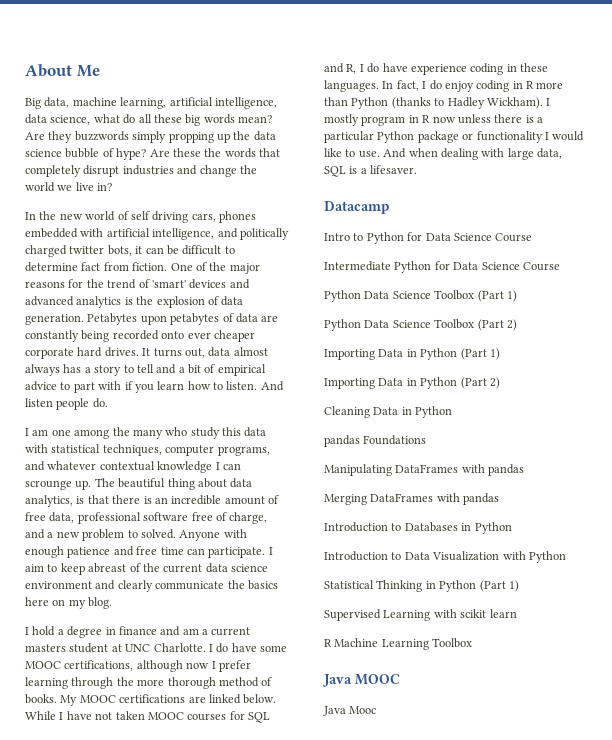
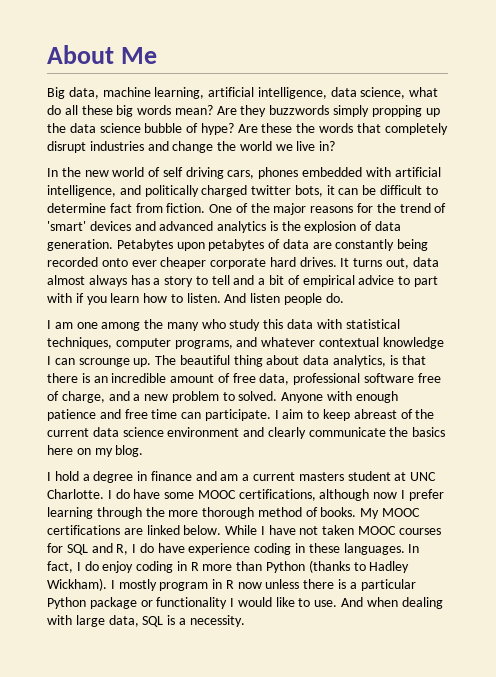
- And when dealing with large data, SQL is a lifesaver.
- Datacamp
- Intro to Python for Data Science Course
- Intermediate Python for Data Science Course
- Python Data Science Toolbox (Part 1)
- Python Data Science Toolbox (Part 2)
- Importing Data in Python (Part 1)
- Importing Data in Python (Part 2)
- Cleaning Data in Python
- pandas Foundations
- Manipulating DataFrames with pandas
- Merging DataFrames with pandas
- Introduction to Databases in Python
- Introduction to Data Visualization with Python
- Statistical Thinking in Python (Part 1)
- Supervised Learning with scikit learn
- R Machine Learning Toolbox
- Java MOOC
- Java Mooc
+ And when dealing with large data, SQL is a necessity.

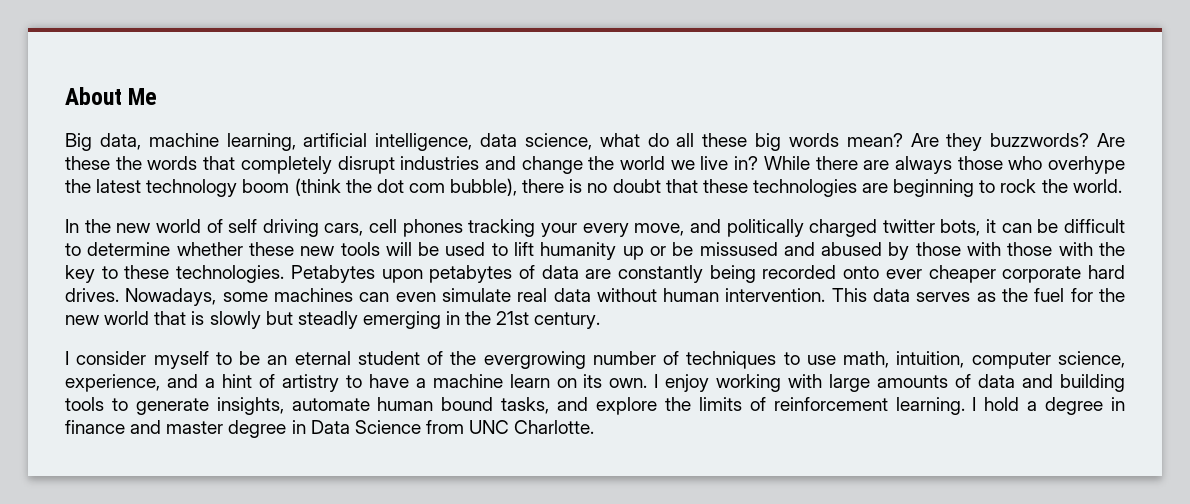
- Are they buzzwords simply propping up the data science bubble of hype?
+ Are they buzzwords?
+ While there are always those who overhype the latest technology boom (think the dot com bubble), there is no doubt that these technologies are beginning to rock the world.
- In the new world of self driving cars, phones embedded with artificial intelligence, and politically charged twitter bots, it can be difficult to determine fact from fiction. One of the major reasons for the trend of 'smart' devices and advanced analytics is the explosion of data generation.
+ In the new world of self driving cars, cell phones tracking your every move, and politically charged twitter bots, it can be difficult to determine whether these new tools will be used to lift humanity up or be missused and abused by those with those with the key to these technologies.
- It turns out, data almost always has a story to tell and a bit of empirical advice to part with if you learn how to listen. And listen people do.
- I am one among the many who study this data with statistical techniques, computer programs, and whatever contextual knowledge I can scrounge up. The beautiful thing about data analytics, is that there is an incredible amount of free data, professional software free of charge, and a new problem to solved. Anyone with enough patience and free time can participate. I aim to keep abreast of the current data science environment and clearly communicate the basics here on my blog.
- I hold a degree in finance and am a current masters student at UNC Charlotte. I do have some MOOC certifications, although now I prefer learning through the more thorough method of books. My MOOC certifications are linked below. While I have not taken MOOC courses for SQL and R, I do have experience coding in these languages. In fact, I do enjoy coding in R more than Python (thanks to Hadley Wickham). I mostly program in R now unless there is a particular Python package or functionality I would like to use. And when dealing with large data, SQL is a necessity.
+ Nowadays, some machines can even simulate real data without human intervention. This data serves as the fuel for the new world that is slowly but steadly emerging in the 21st century.
+ I consider myself to be an eternal student of the evergrowing number of techniques to use math, intuition, computer science, experience, and a hint of artistry to have a machine learn on its own. I enjoy working with large amounts of data and building tools to generate insights, automate human bound tasks, and explore the limits of reinforcement learning. I hold a degree in finance and master degree in Data Science from UNC Charlotte.

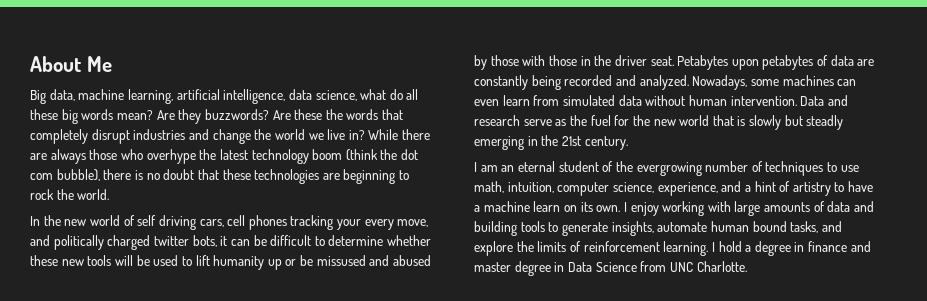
- In the new world of self driving cars, cell phones tracking your every move, and politically charged twitter bots, it can be difficult to determine whether these new tools will be used to lift humanity up or be missused and abused by those with those with the key to these technologies.
+ In the new world of self driving cars, cell phones tracking your every move, and politically charged twitter bots, it can be difficult to determine whether these new tools will be used to lift humanity up or be missused and abused by those with those in the driver seat.
- Petabytes upon petabytes of data are constantly being recorded onto ever cheaper corporate hard drives.
+ Petabytes upon petabytes of data are constantly being recorded and analyzed.
- Nowadays, some machines can even simulate real data without human intervention.
+ Nowadays, some machines can even learn from simulated data without human intervention.
- This data serves as the fuel for the new world that is slowly but steadly emerging in the 21st century.
+ Data and research serve as the fuel for the new world that is slowly but steadly emerging in the 21st century.
- I consider myself to be an eternal student of the evergrowing number of techniques to use math, intuition, computer science, experience, and a hint of artistry to have a machine learn on its own.
+ I am an eternal student of the evergrowing number of techniques to use math, intuition, computer science, experience, and a hint of artistry to have a machine learn on its own.

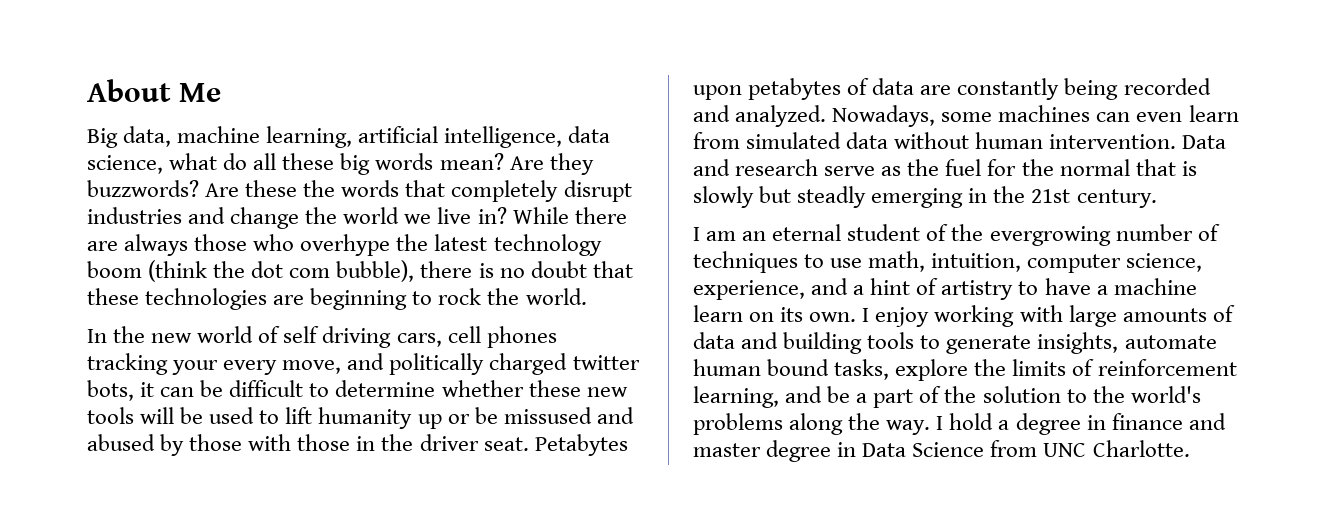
- Data and research serve as the fuel for the new world that is slowly but steadly emerging in the 21st century.
+ Data and research serve as the fuel for the normal that is slowly but steadly emerging in the 21st century.
- I enjoy working with large amounts of data and building tools to generate insights, automate human bound tasks, and explore the limits of reinforcement learning.
+ I enjoy working with large amounts of data and building tools to generate insights, automate human bound tasks, explore the limits of reinforcement learning, and be a part of the solution to the world's problems along the way.

